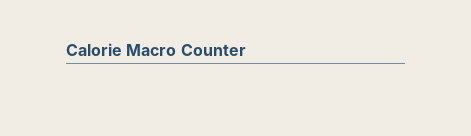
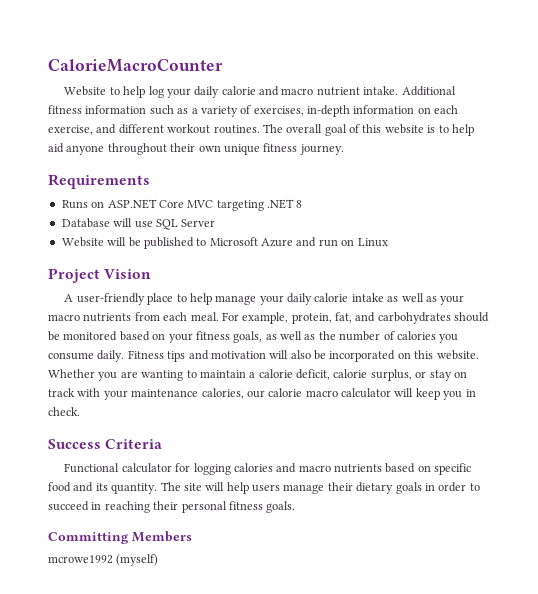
- Calorie Macro Counter
+ CalorieMacroCounter
+ Website to help log your daily calorie and macro nutrient intake. Additional fitness information such as a variety of exercises, in-depth information on each exercise, and different workout routines. The overall goal of this website is to help aid anyone throughout their own unique fitness journey.
+ Requirements
+ Runs on ASP.NET Core MVC targeting .NET 8
+ Database will use SQL Server
+ Website will be published to Microsoft Azure and run on Linux
+ Project Vision
+ A user-friendly place to help manage your daily calorie intake as well as your macro nutrients from each meal. For example, protein, fat, and carbohydrates should be monitored based on your fitness goals, as well as the number of calories you consume daily. Fitness tips and motivation will also be incorporated on this website. Whether you are wanting to maintain a calorie deficit, calorie surplus, or stay on track with your maintenance calories, our calorie macro calculator will keep you in check.
+ Success Criteria
+ Functional calculator for logging calories and macro nutrients based on specific food and its quantity. The site will help users manage their dietary goals in order to succeed in reaching their personal fitness goals.
+ Committing Members
+ mcrowe1992 (myself)

